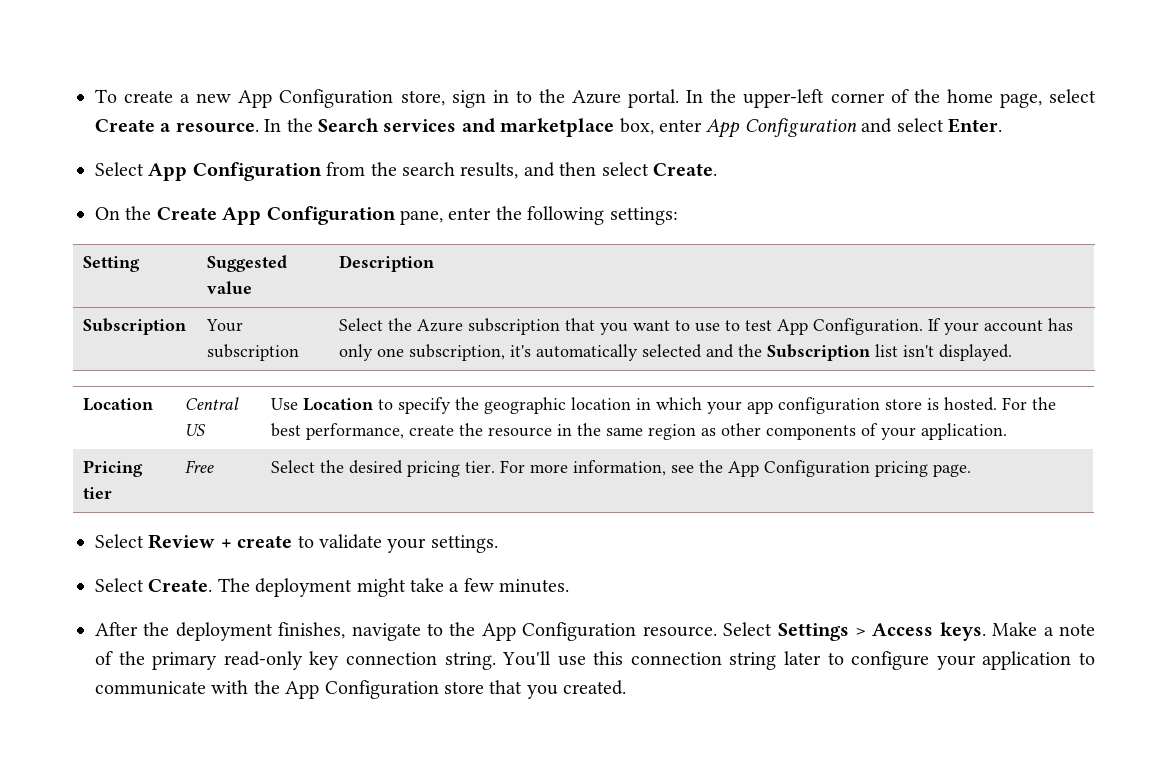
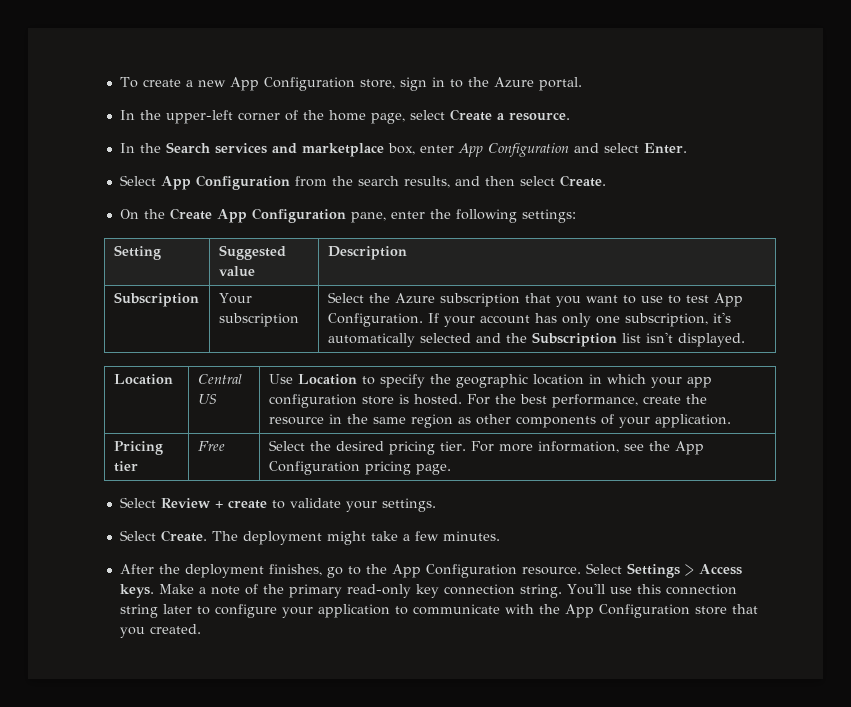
- To create a new App Configuration store, sign in to the Azure portal. In the upper-left corner of the home page, select Create a resource. In the Search services and marketplace box, enter App Configuration and select Enter.
+ To create a new App Configuration store, sign in to the Azure portal.
+ In the upper-left corner of the home page, select Create a resource.
+ In the Search services and marketplace box, enter App Configuration and select Enter.
- After the deployment finishes, navigate to the App Configuration resource.
+ After the deployment finishes, go to the App Configuration resource.

